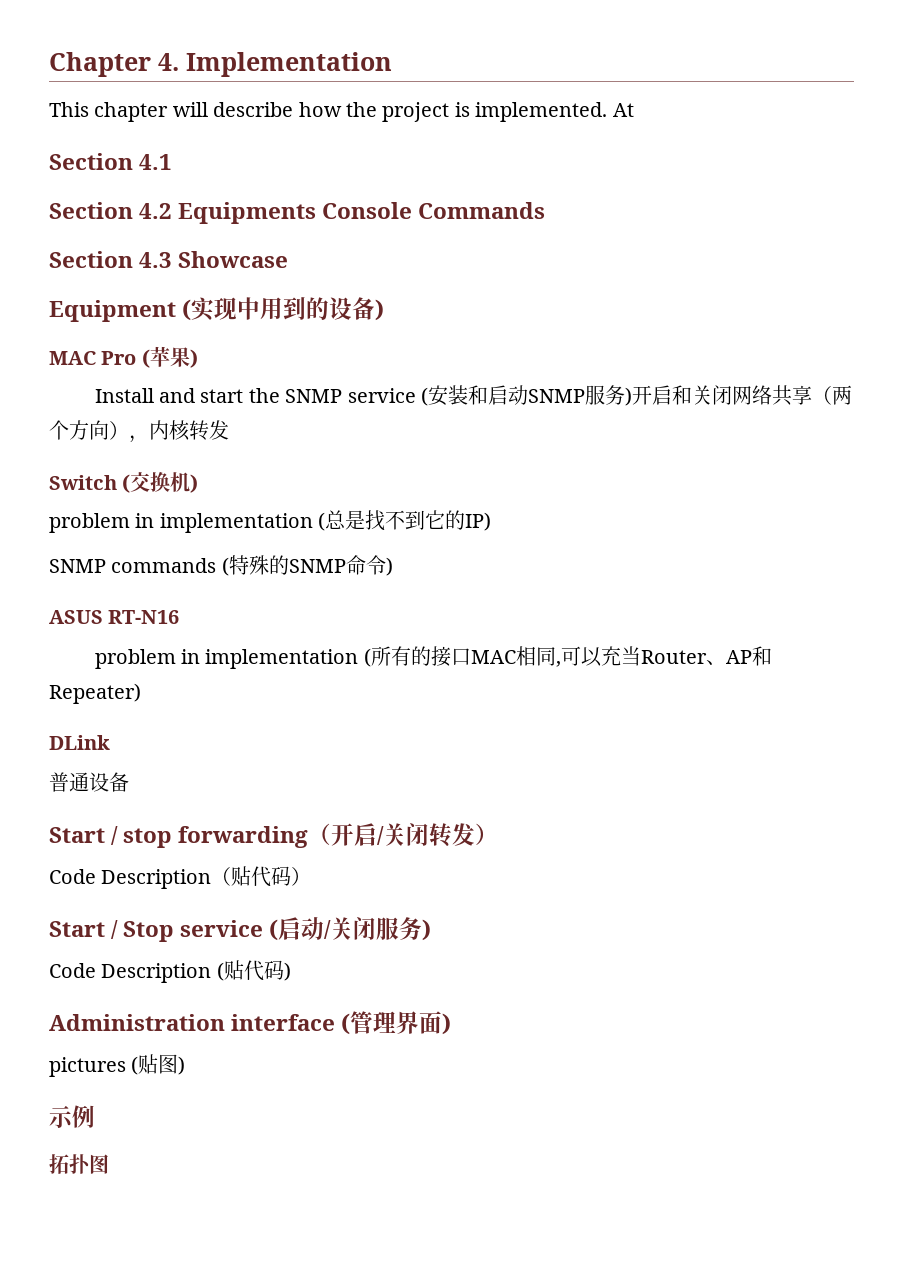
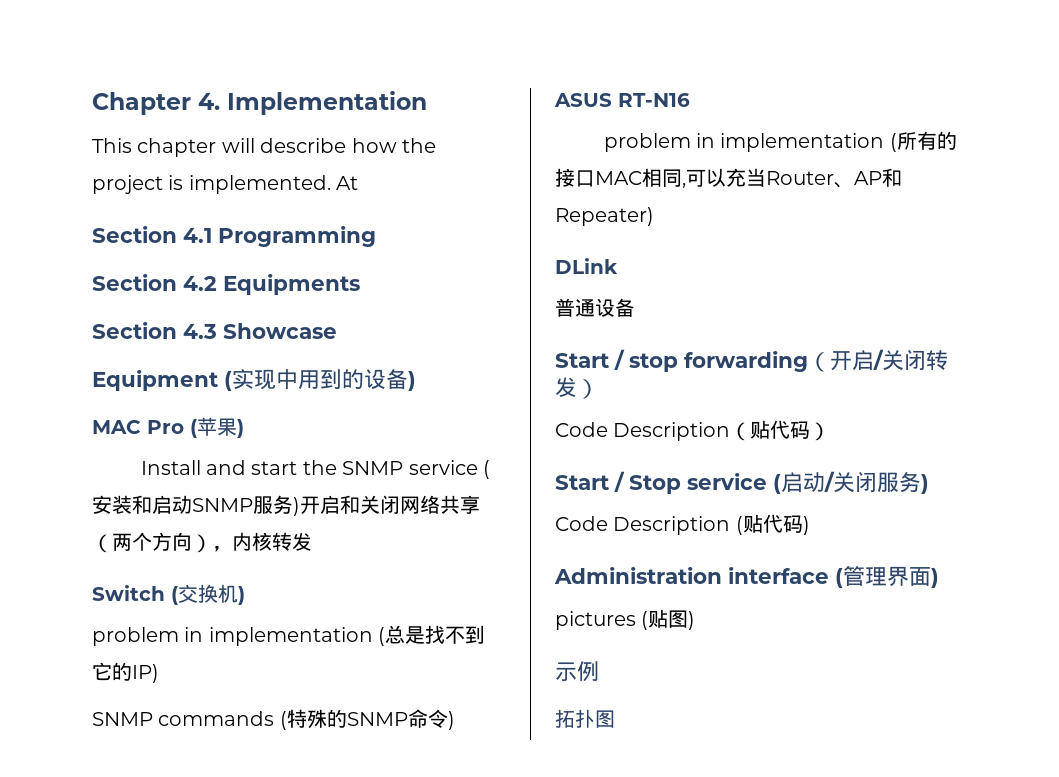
- Section 4.1
+ Section 4.1 Programming
- Section 4.2 Equipments Console Commands
+ Section 4.2 Equipments

